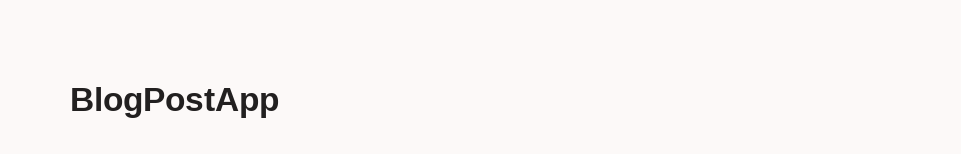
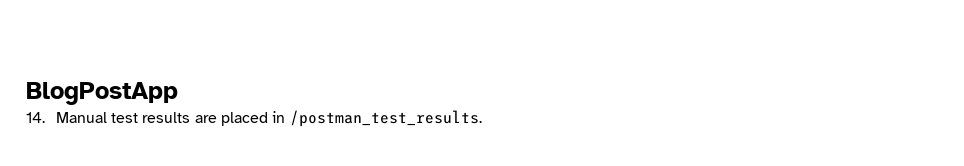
+ 14. Manual test results are placed in /postman_test_results.

